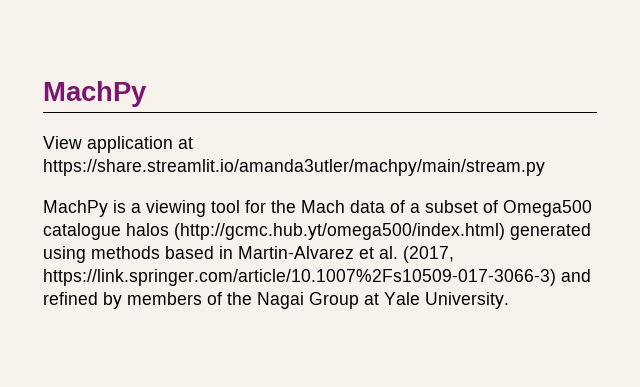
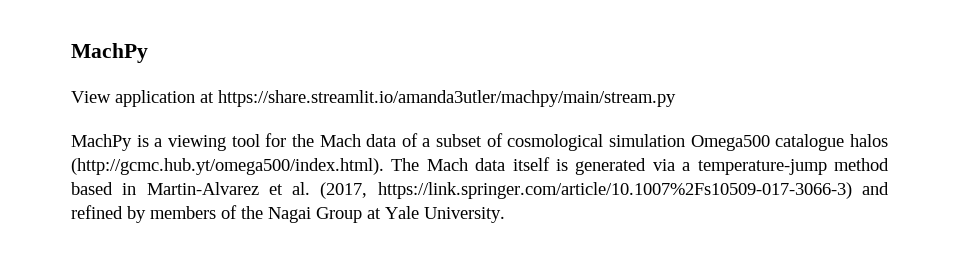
- MachPy is a viewing tool for the Mach data of a subset of Omega500 catalogue halos (http://gcmc.hub.yt/omega500/index.html) generated using methods based in Martin-Alvarez et al. (2017, https://link.springer.com/article/10.1007%2Fs10509-017-3066-3) and refined by members of the Nagai Group at Yale University.
+ MachPy is a viewing tool for the Mach data of a subset of cosmological simulation Omega500 catalogue halos (http://gcmc.hub.yt/omega500/index.html). The Mach data itself is generated via a temperature-jump method based in Martin-Alvarez et al. (2017, https://link.springer.com/article/10.1007%2Fs10509-017-3066-3) and refined by members of the Nagai Group at Yale University.

